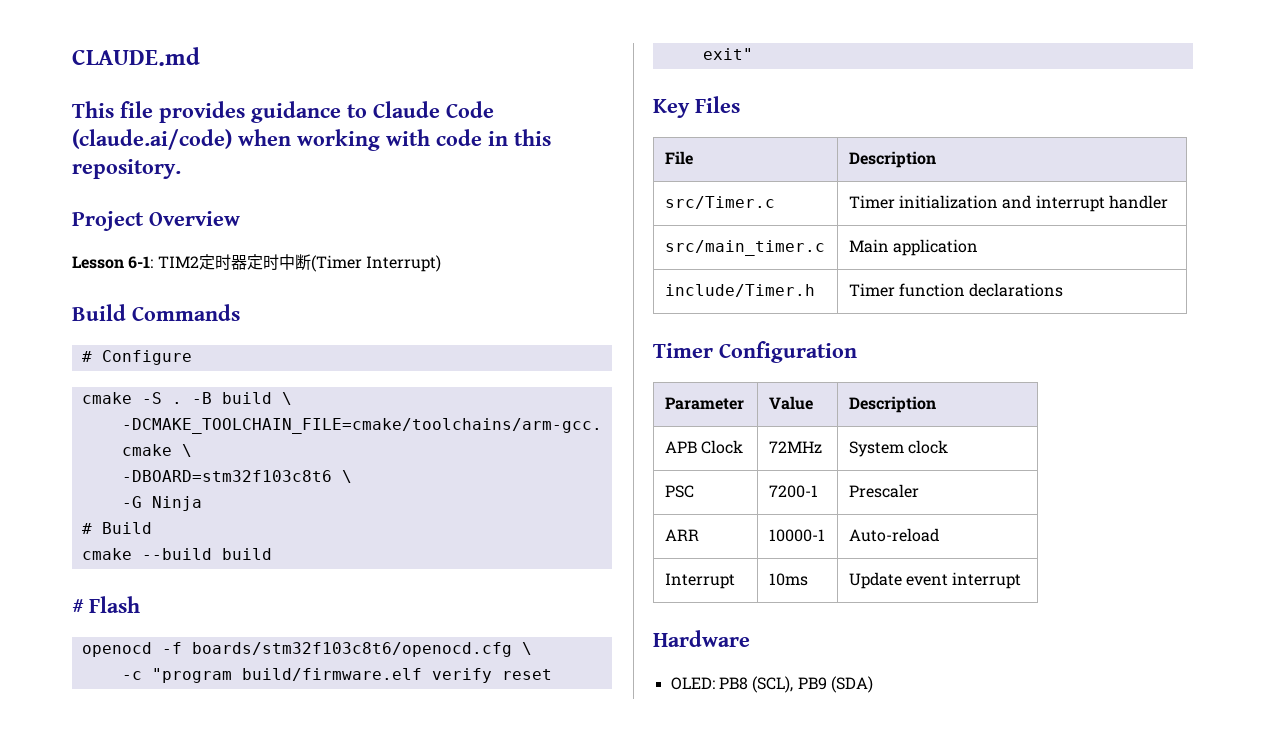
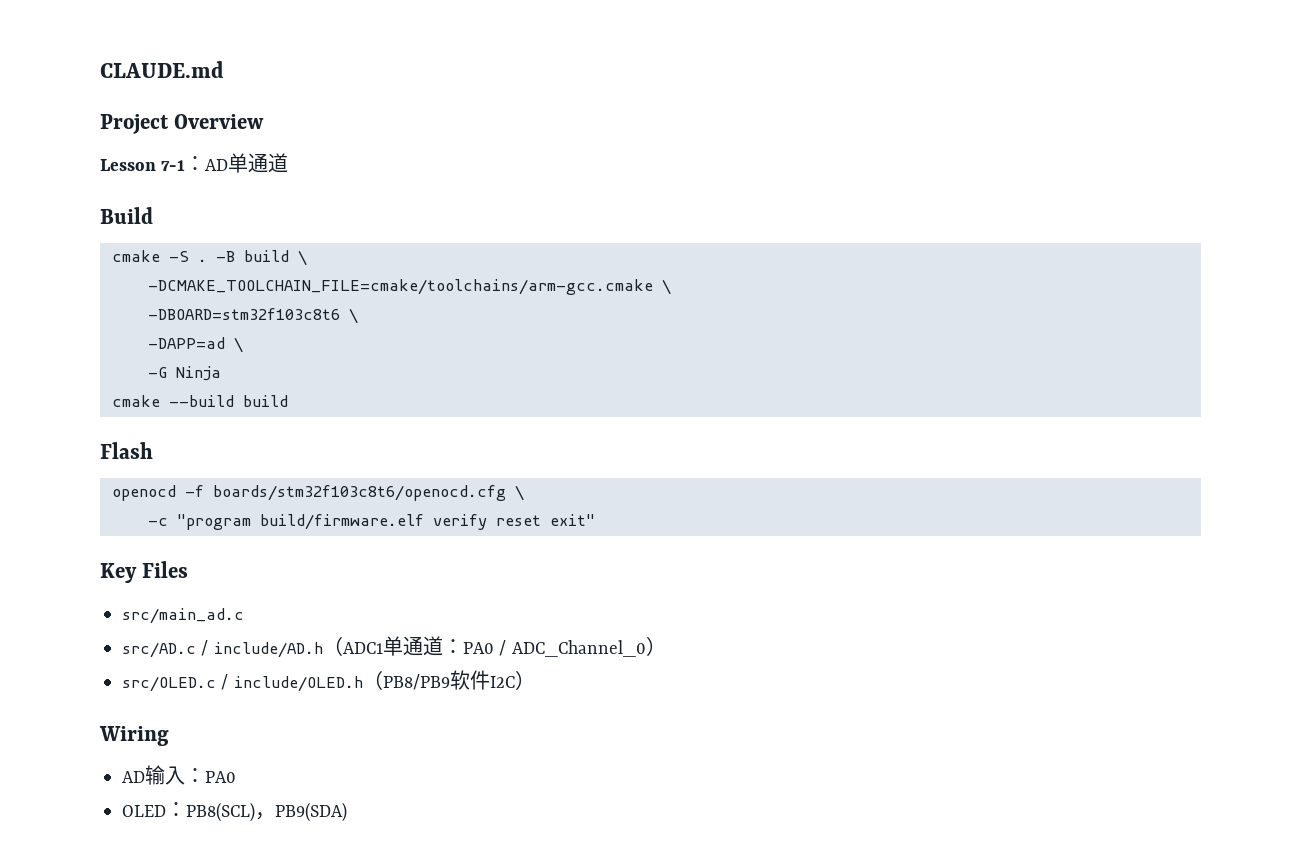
- This file provides guidance to Claude Code (claude.ai/code) when working with code in this repository.
  Project Overview
- Lesson 6-1: TIM2定时器定时中断(Timer Interrupt)
- Build Commands
- # Configure
+ Lesson 7-1：AD单通道
+ Build
+ -DAPP=ad \
- # Build
- # Flash
+ Flash
- File | Description
- src/Timer.c | Timer initialization and interrupt handler
- src/main_timer.c | Main application
- include/Timer.h | Timer function declarations
- Timer Configuration
- Parameter | Value | Description
- APB Clock | 72MHz | System clock
- PSC | 7200-1 | Prescaler
- ARR | 10000-1 | Auto-reload
- Interrupt | 10ms | Update event interrupt
- Hardware
- OLED: PB8 (SCL), PB9 (SDA)
+ src/main_ad.c
+ src/AD.c / include/AD.h（ADC1单通道：PA0 / ADC_Channel_0）
+ src/OLED.c / include/OLED.h（PB8/PB9软件I2C）
+ Wiring
+ AD输入：PA0
+ OLED：PB8(SCL)，PB9(SDA)

